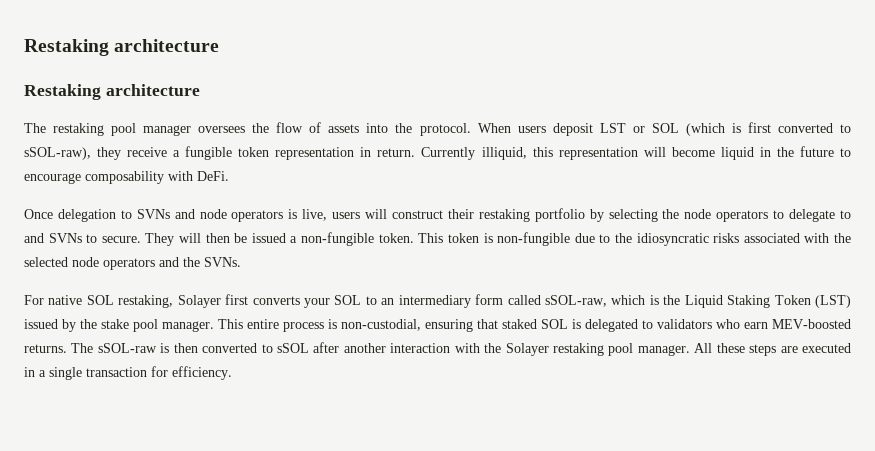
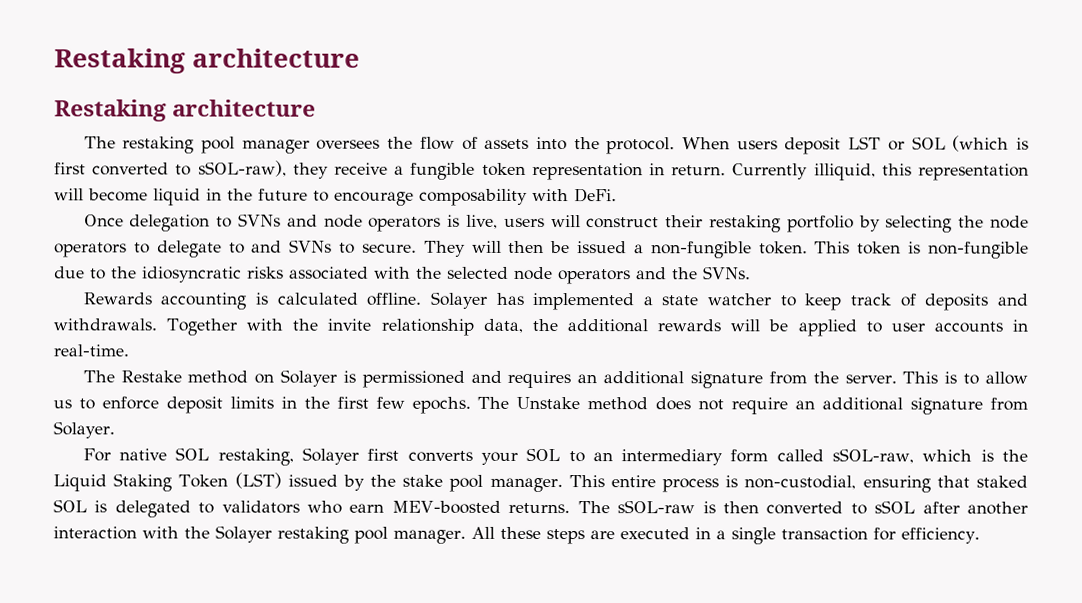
+ Rewards accounting is calculated offline. Solayer has implemented a state watcher to keep track of deposits and withdrawals. Together with the invite relationship data, the additional rewards will be applied to user accounts in real-time.
+ The Restake method on Solayer is permissioned and requires an additional signature from the server. This is to allow us to enforce deposit limits in the first few epochs. The Unstake method does not require an additional signature from Solayer.

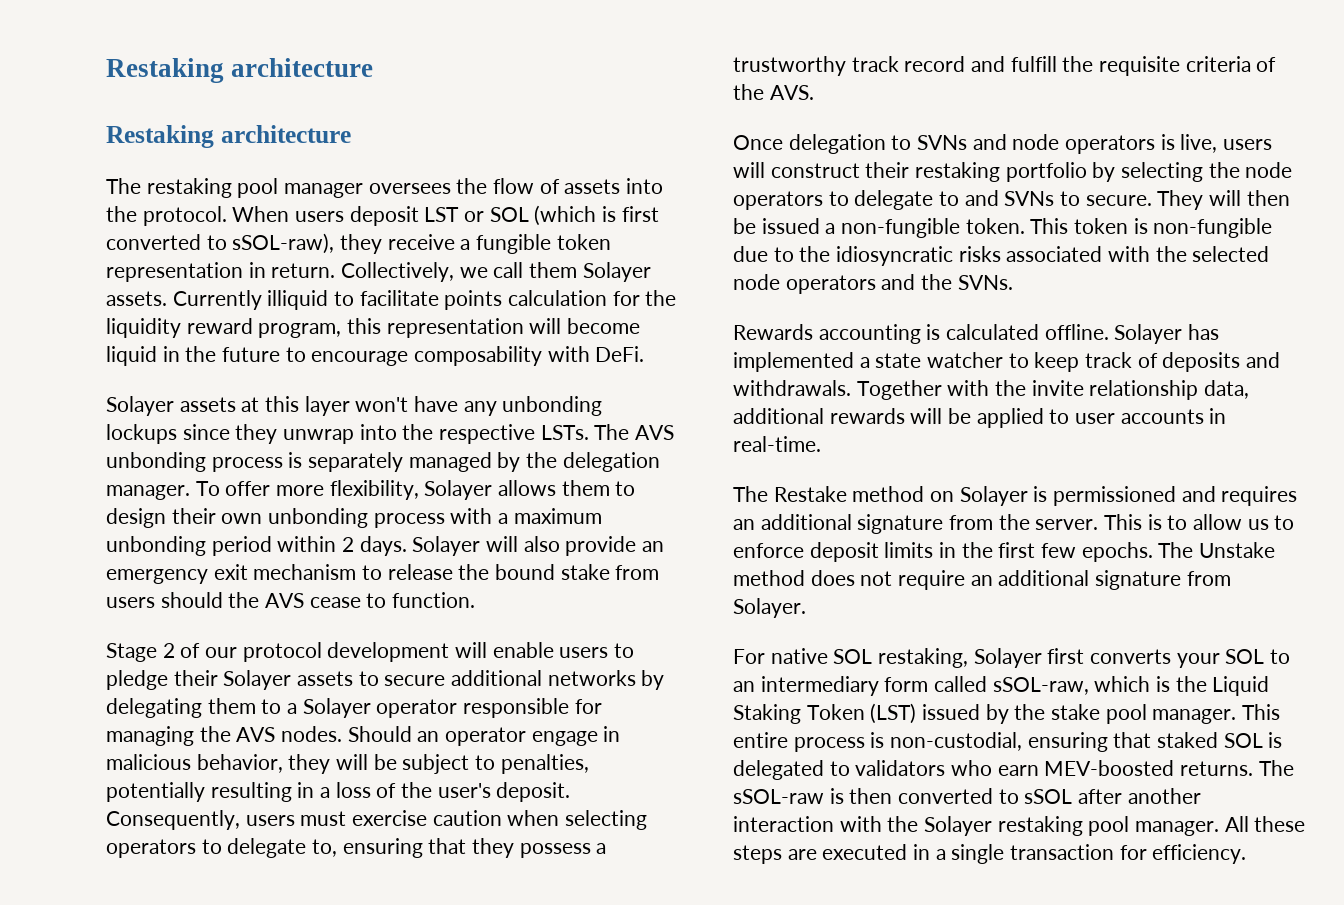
- Currently illiquid, this representation will become liquid in the future to encourage composability with DeFi.
+ Collectively, we call them Solayer assets. Currently illiquid to facilitate points calculation for the liquidity reward program, this representation will become liquid in the future to encourage composability with DeFi.
+ Solayer assets at this layer won't have any unbonding lockups since they unwrap into the respective LSTs. The AVS unbonding process is separately managed by the delegation manager. To offer more flexibility, Solayer allows them to design their own unbonding process with a maximum unbonding period within 2 days. Solayer will also provide an emergency exit mechanism to release the bound stake from users should the AVS cease to function.
+ Stage 2 of our protocol development will enable users to pledge their Solayer assets to secure additional networks by delegating them to a Solayer operator responsible for managing the AVS nodes. Should an operator engage in malicious behavior, they will be subject to penalties, potentially resulting in a loss of the user's deposit. Consequently, users must exercise caution when selecting operators to delegate to, ensuring that they possess a trustworthy track record and fulfill the requisite criteria of the AVS.
- Together with the invite relationship data, the additional rewards will be applied to user accounts in real-time.
+ Together with the invite relationship data, additional rewards will be applied to user accounts in real-time.

